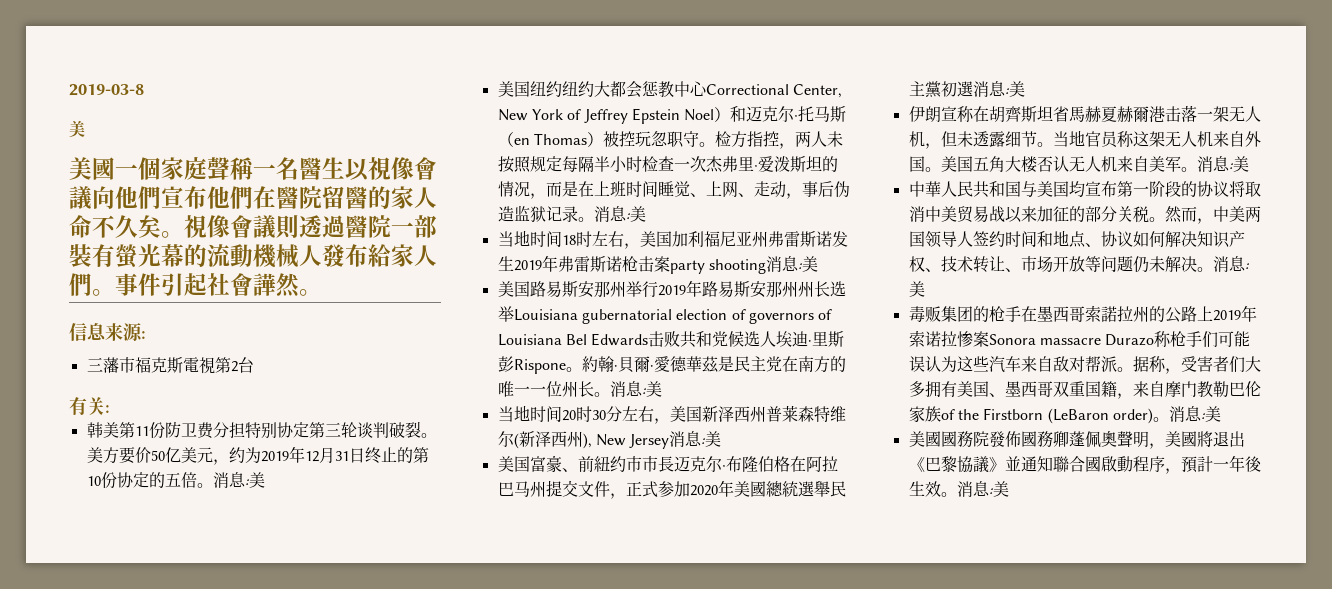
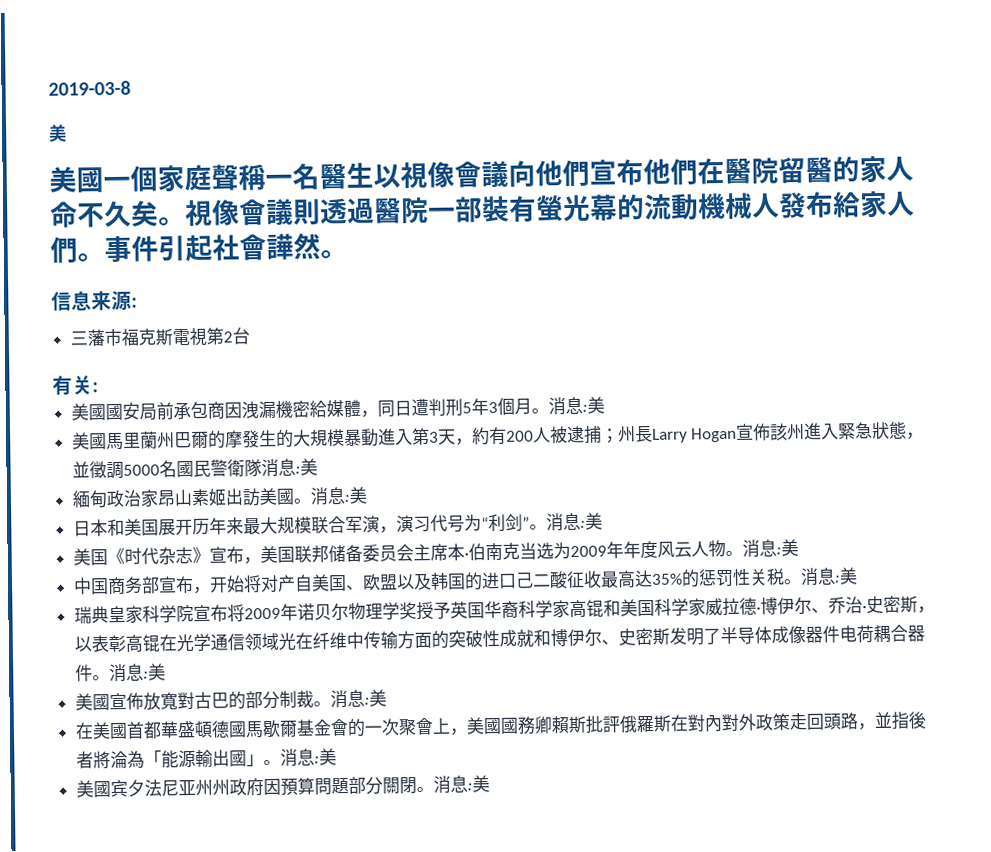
- 韩美第11份防卫费分担特别协定第三轮谈判破裂。美方要价50亿美元，约为2019年12月31日终止的第10份协定的五倍。消息:美
- 美国纽约纽约大都会惩教中心Correctional Center, New York of Jeffrey Epstein Noel）和迈克尔·托马斯（en Thomas）被控玩忽职守。检方指控，两人未按照规定每隔半小时检查一次杰弗里·爱泼斯坦的情况，而是在上班时间睡觉、上网、走动，事后伪造监狱记录。消息:美
- 当地时间18时左右，美国加利福尼亚州弗雷斯诺发生2019年弗雷斯诺枪击案party shooting消息:美
- 美国路易斯安那州举行2019年路易斯安那州州长选举Louisiana gubernatorial election of governors of Louisiana Bel Edwards击败共和党候选人埃迪‧里斯彭Rispone。約翰‧貝爾‧愛德華茲是民主党在南方的唯一一位州长。消息:美
- 当地时间20时30分左右，美国新泽西州普莱森特维尔(新泽西州), New Jersey消息:美
- 美国富豪、前紐约市市長迈克尔·布隆伯格在阿拉巴马州提交文件，正式参加2020年美國總統選舉民主黨初選消息:美
- 伊朗宣称在胡齊斯坦省馬赫夏赫爾港击落一架无人机，但未透露细节。当地官员称这架无人机来自外国。美国五角大楼否认无人机来自美军。消息:美
- 中華人民共和国与美国均宣布第一阶段的协议将取消中美贸易战以来加征的部分关税。然而，中美两国领导人签约时间和地点、协议如何解决知识产权、技术转让、市场开放等问题仍未解决。消息:美
- 毒贩集团的枪手在墨西哥索諾拉州的公路上2019年索诺拉惨案Sonora massacre Durazo称枪手们可能误认为这些汽车来自敌对帮派。据称，受害者们大多拥有美国、墨西哥双重国籍，来自摩门教勒巴伦家族of the Firstborn (LeBaron order)。消息:美
- 美國國務院發佈國務卿蓬佩奧聲明，美國將退出《巴黎協議》並通知聯合國啟動程序，預計一年後生效。
+ 美國國安局前承包商因洩漏機密給媒體，同日遭判刑5年3個月。消息:美
+ 美國馬里蘭州巴爾的摩發生的大規模暴動進入第3天，約有200人被逮捕；州長Larry Hogan宣佈該州進入緊急狀態，並徵調5000名國民警衛隊消息:美
+ 緬甸政治家昂山素姬出訪美國。消息:美
+ 日本和美国展开历年来最大规模联合军演，演习代号为“利剑”。消息:美
+ 美国《时代杂志》宣布，美国联邦储备委员会主席本·伯南克当选为2009年年度风云人物。消息:美
+ 中国商务部宣布，开始将对产自美国、欧盟以及韩国的进口己二酸征收最高达35%的惩罚性关税。消息:美
+ 瑞典皇家科学院宣布将2009年诺贝尔物理学奖授予英国华裔科学家高锟和美国科学家威拉德·博伊尔、乔治·史密斯，以表彰高锟在光学通信领域光在纤维中传输方面的突破性成就和博伊尔、史密斯发明了半导体成像器件电荷耦合器件。消息:美
+ 美國宣佈放寬對古巴的部分制裁。消息:美
+ 在美國首都華盛頓德國馬歇爾基金會的一次聚會上，美國國務卿賴斯批評俄羅斯在對內對外政策走回頭路，並指後者將淪為「能源輸出國」。消息:美
+ 美國宾夕法尼亚州州政府因預算問題部分關閉。

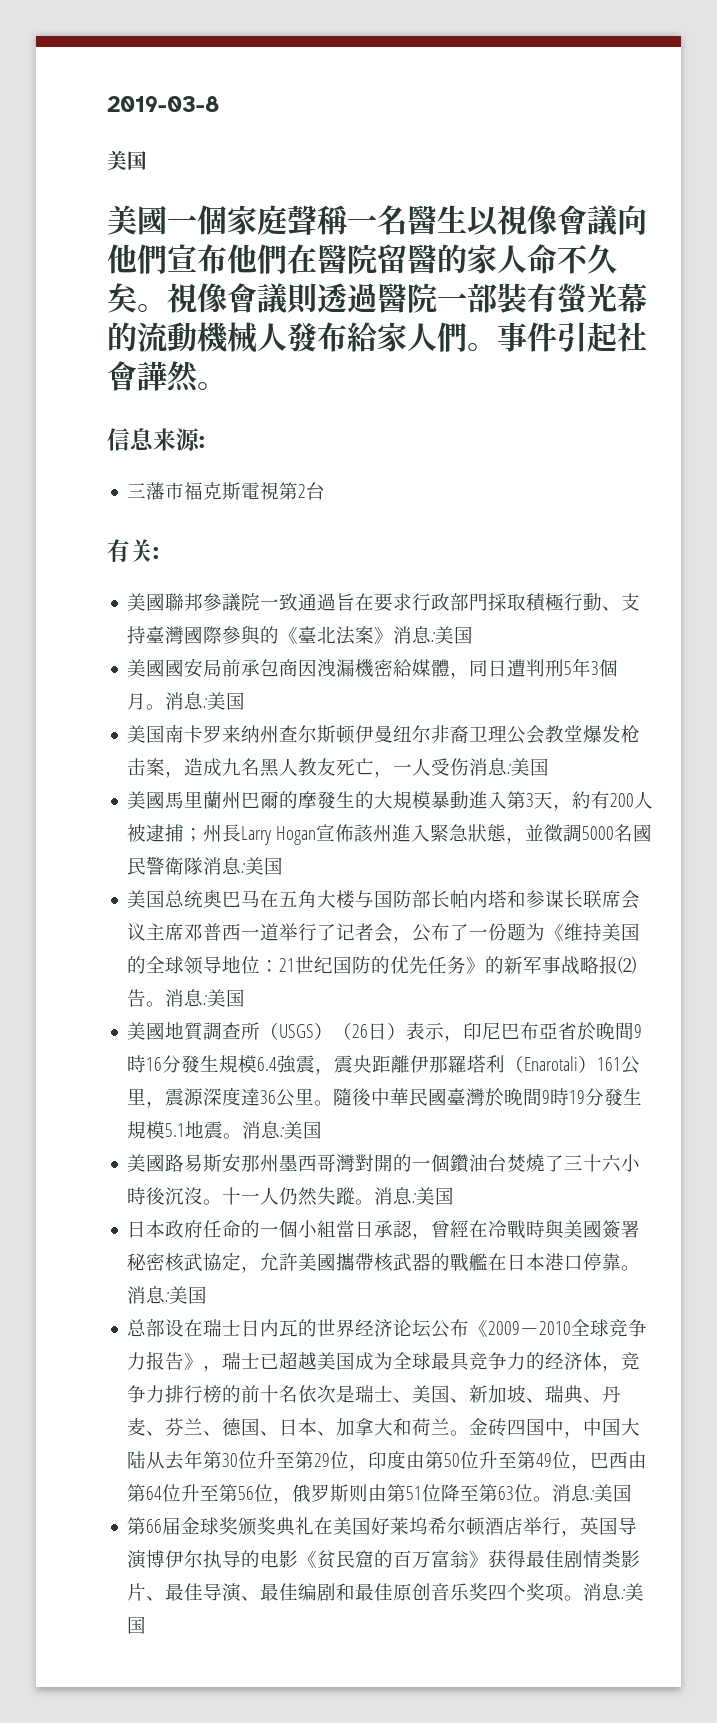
  2019-03-8
- 美
+ 美国
+ 美國聯邦參議院一致通過旨在要求行政部門採取積極行動、支持臺灣國際參與的《臺北法案》消息:美国
- 美國國安局前承包商因洩漏機密給媒體，同日遭判刑5年3個月。消息:美
+ 美國國安局前承包商因洩漏機密給媒體，同日遭判刑5年3個月。消息:美国
+ 美国南卡罗来纳州查尔斯顿伊曼纽尔非裔卫理公会教堂爆发枪击案，造成九名黑人教友死亡，一人受伤消息:美国
- 美國馬里蘭州巴爾的摩發生的大規模暴動進入第3天，約有200人被逮捕；州長Larry Hogan宣佈該州進入緊急狀態，並徵調5000名國民警衛隊消息:美
- 緬甸政治家昂山素姬出訪美國。消息:美
- 日本和美国展开历年来最大规模联合军演，演习代号为“利剑”。消息:美
- 美国《时代杂志》宣布，美国联邦储备委员会主席本·伯南克当选为2009年年度风云人物。消息:美
- 中国商务部宣布，开始将对产自美国、欧盟以及韩国的进口己二酸征收最高达35%的惩罚性关税。消息:美
- 瑞典皇家科学院宣布将2009年诺贝尔物理学奖授予英国华裔科学家高锟和美国科学家威拉德·博伊尔、乔治·史密斯，以表彰高锟在光学通信领域光在纤维中传输方面的突破性成就和博伊尔、史密斯发明了半导体成像器件电荷耦合器件。消息:美
- 美國宣佈放寬對古巴的部分制裁。消息:美
- 在美國首都華盛頓德國馬歇爾基金會的一次聚會上，美國國務卿賴斯批評俄羅斯在對內對外政策走回頭路，並指後者將淪為「能源輸出國」。消息:美
- 美國宾夕法尼亚州州政府因預算問題部分關閉。消息:美
+ 美國馬里蘭州巴爾的摩發生的大規模暴動進入第3天，約有200人被逮捕；州長Larry Hogan宣佈該州進入緊急狀態，並徵調5000名國民警衛隊消息:美国
+ 美国总统奥巴马在五角大楼与国防部长帕内塔和参谋长联席会议主席邓普西一道举行了记者会，公布了一份题为《维持美国的全球领导地位：21世纪国防的优先任务》的新军事战略报⑵告。消息:美国
+ 美國地質調查所（USGS）（26日）表示，印尼巴布亞省於晚間9時16分發生規模6.4強震，震央距離伊那羅塔利（Enarotali）161公里，震源深度達36公里。隨後中華民國臺灣於晚間9時19分發生規模5.1地震。消息:美国
+ 美國路易斯安那州墨西哥灣對開的一個鑽油台焚燒了三十六小時後沉沒。十一人仍然失蹤。消息:美国
+ 日本政府任命的一個小組當日承認，曾經在冷戰時與美國簽署秘密核武協定，允許美國攜帶核武器的戰艦在日本港口停靠。消息:美国
+ 总部设在瑞士日内瓦的世界经济论坛公布《2009－2010全球竞争力报告》，瑞士已超越美国成为全球最具竞争力的经济体，竞争力排行榜的前十名依次是瑞士、美国、新加坡、瑞典、丹麦、芬兰、德国、日本、加拿大和荷兰。金砖四国中，中国大陆从去年第30位升至第29位，印度由第50位升至第49位，巴西由第64位升至第56位，俄罗斯则由第51位降至第63位。消息:美国
+ 第66届金球奖颁奖典礼在美国好莱坞希尔顿酒店举行，英国导演博伊尔执导的电影《贫民窟的百万富翁》获得最佳剧情类影片、最佳导演、最佳编剧和最佳原创音乐奖四个奖项。消息:美国

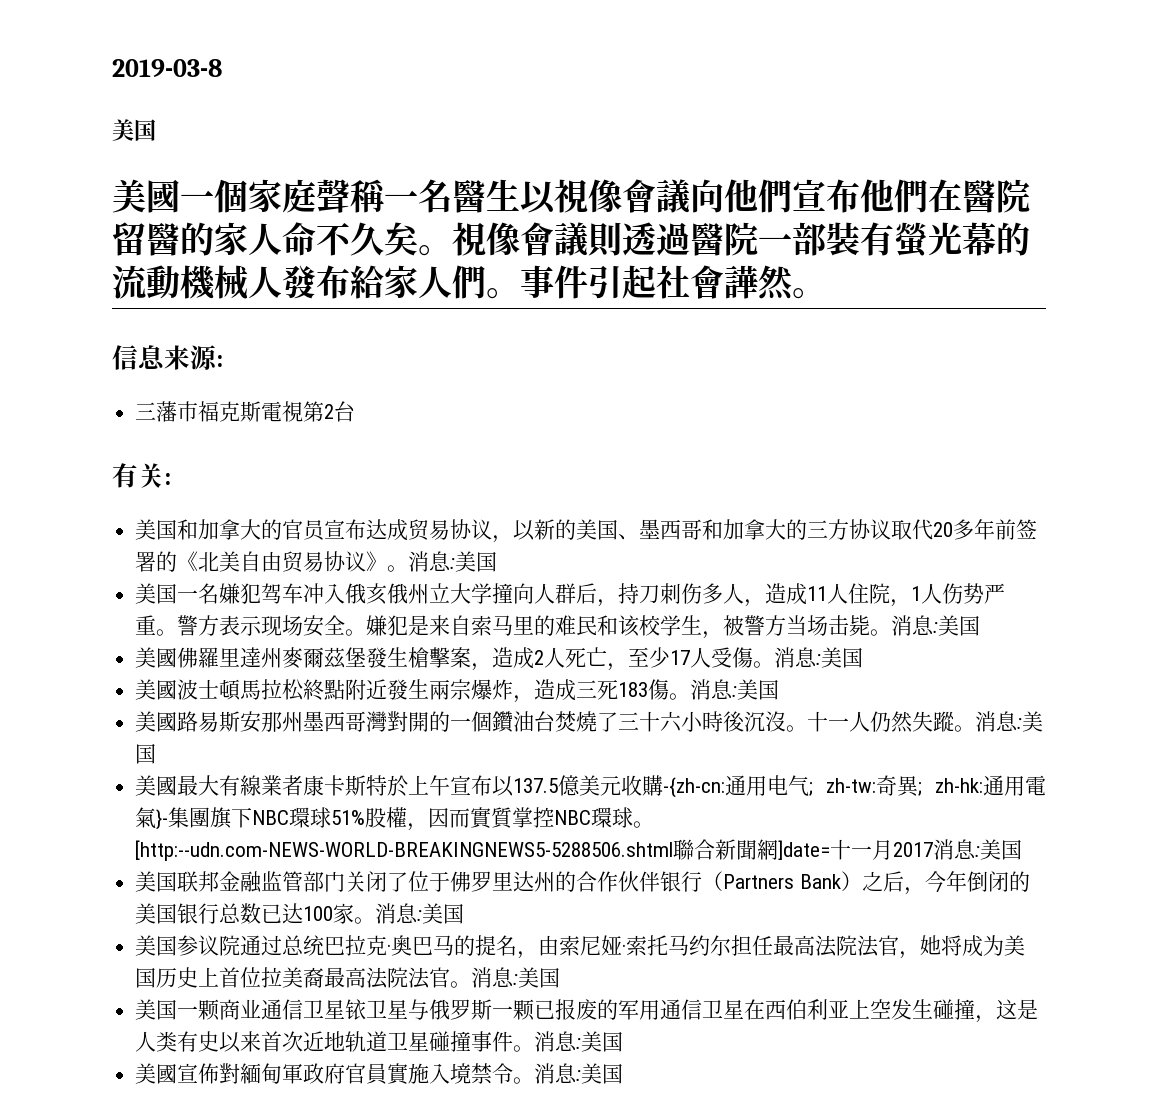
- 美國聯邦參議院一致通過旨在要求行政部門採取積極行動、支持臺灣國際參與的《臺北法案》消息:美国
- 美國國安局前承包商因洩漏機密給媒體，同日遭判刑5年3個月。消息:美国
- 美国南卡罗来纳州查尔斯顿伊曼纽尔非裔卫理公会教堂爆发枪击案，造成九名黑人教友死亡，一人受伤消息:美国
- 美國馬里蘭州巴爾的摩發生的大規模暴動進入第3天，約有200人被逮捕；州長Larry Hogan宣佈該州進入緊急狀態，並徵調5000名國民警衛隊消息:美国
- 美国总统奥巴马在五角大楼与国防部长帕内塔和参谋长联席会议主席邓普西一道举行了记者会，公布了一份题为《维持美国的全球领导地位：21世纪国防的优先任务》的新军事战略报⑵告。消息:美国
- 美國地質調查所（USGS）（26日）表示，印尼巴布亞省於晚間9時16分發生規模6.4強震，震央距離伊那羅塔利（Enarotali）161公里，震源深度達36公里。隨後中華民國臺灣於晚間9時19分發生規模5.1地震。
+ 美国和加拿大的官员宣布达成贸易协议，以新的美国、墨西哥和加拿大的三方协议取代20多年前签署的《北美自由贸易协议》。消息:美国
+ 美国一名嫌犯驾车冲入俄亥俄州立大学撞向人群后，持刀刺伤多人，造成11人住院，1人伤势严重。警方表示现场安全。嫌犯是来自索马里的难民和该校学生，被警方当场击毙。消息:美国
+ 美國佛羅里達州麥爾茲堡發生槍擊案，造成2人死亡，至少17人受傷。消息:美国
+ 美國波士頓馬拉松終點附近發生兩宗爆炸，造成三死183傷。
- 日本政府任命的一個小組當日承認，曾經在冷戰時與美國簽署秘密核武協定，允許美國攜帶核武器的戰艦在日本港口停靠。消息:美国
- 总部设在瑞士日内瓦的世界经济论坛公布《2009－2010全球竞争力报告》，瑞士已超越美国成为全球最具竞争力的经济体，竞争力排行榜的前十名依次是瑞士、美国、新加坡、瑞典、丹麦、芬兰、德国、日本、加拿大和荷兰。金砖四国中，中国大陆从去年第30位升至第29位，印度由第50位升至第49位，巴西由第64位升至第56位，俄罗斯则由第51位降至第63位。消息:美国
- 第66届金球奖颁奖典礼在美国好莱坞希尔顿酒店举行，英国导演博伊尔执导的电影《贫民窟的百万富翁》获得最佳剧情类影片、最佳导演、最佳编剧和最佳原创音乐奖四个奖项。
+ 美國最大有線業者康卡斯特於上午宣布以137.5億美元收購-{zh-cn:通用电气; zh-tw:奇異; zh-hk:通用電氣}-集團旗下NBC環球51%股權，因而實質掌控NBC環球。[http:--udn.com-NEWS-WORLD-BREAKINGNEWS5-5288506.shtml聯合新聞網]date=十一月2017消息:美国
+ 美国联邦金融监管部门关闭了位于佛罗里达州的合作伙伴银行（Partners Bank）之后，今年倒闭的美国银行总数已达100家。消息:美国
+ 美国参议院通过总统巴拉克·奥巴马的提名，由索尼娅·索托马约尔担任最高法院法官，她将成为美国历史上首位拉美裔最高法院法官。消息:美国
+ 美国一颗商业通信卫星铱卫星与俄罗斯一颗已报废的军用通信卫星在西伯利亚上空发生碰撞，这是人类有史以来首次近地轨道卫星碰撞事件。消息:美国
+ 美國宣佈對緬甸軍政府官員實施入境禁令。

